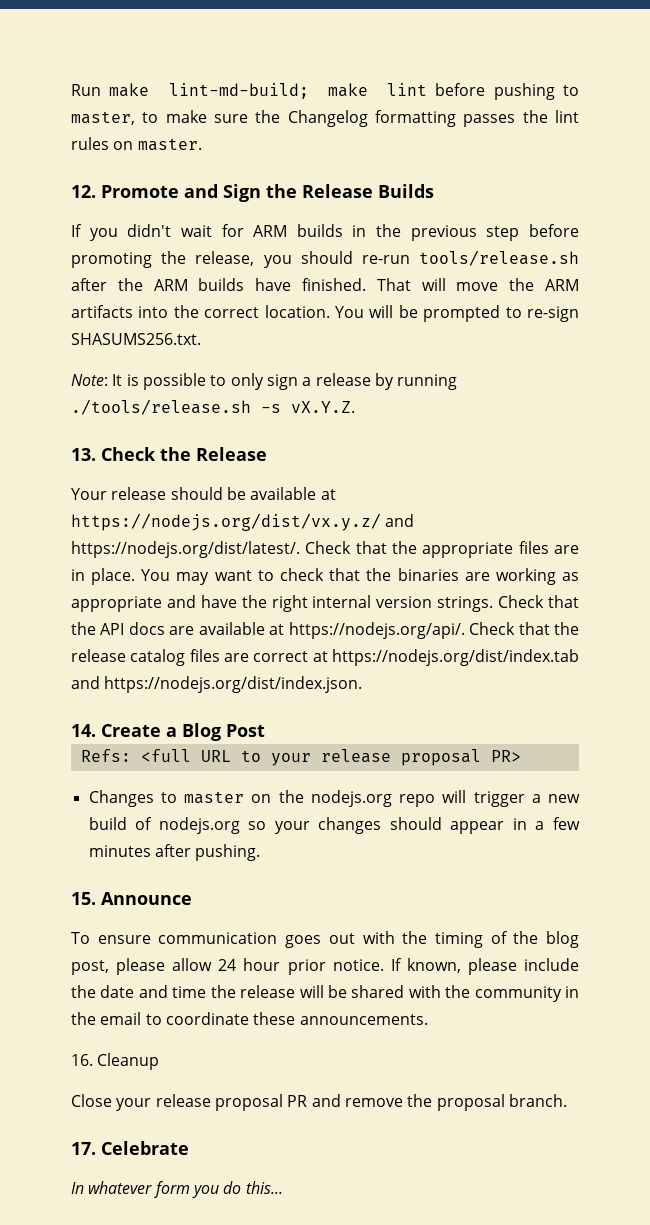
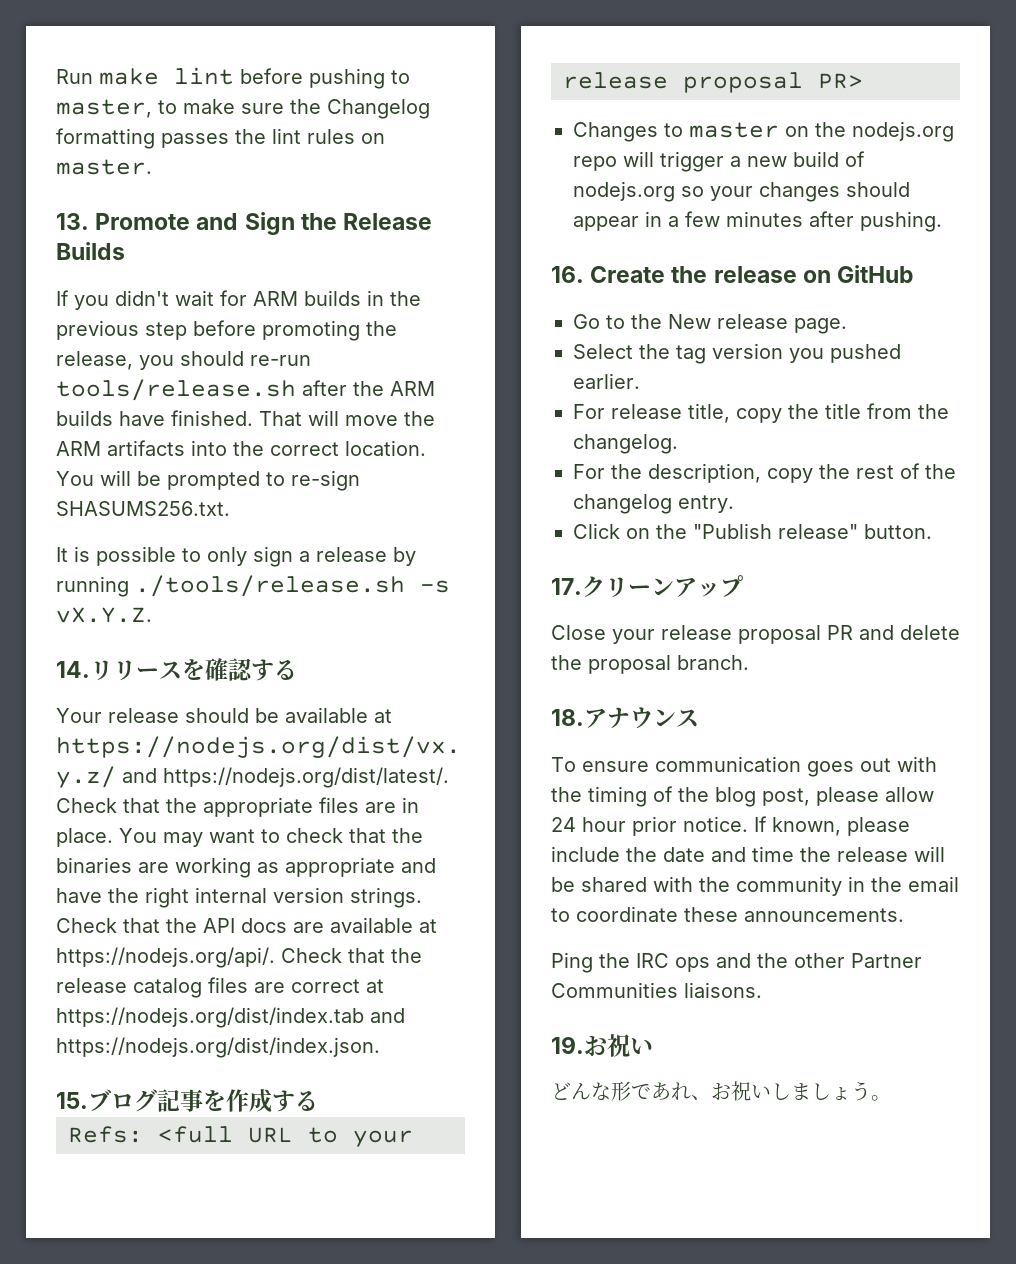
- Run make lint-md-build; make lint before pushing to master, to make sure the Changelog formatting passes the lint rules on master.
+ Run make lint before pushing to master, to make sure the Changelog formatting passes the lint rules on master.
- 12. Promote and Sign the Release Builds
+ 13. Promote and Sign the Release Builds
- Note: It is possible to only sign a release by running ./tools/release.sh -s vX.Y.Z.
+ It is possible to only sign a release by running ./tools/release.sh -s vX.Y.Z.
- 13. Check the Release
+ 14.リリースを確認する
- 14. Create a Blog Post
+ 15.ブログ記事を作成する
- 15. Announce
+ 16. Create the release on GitHub
+ Go to the New release page.
+ Select the tag version you pushed earlier.
+ For release title, copy the title from the changelog.
+ For the description, copy the rest of the changelog entry.
+ Click on the "Publish release" button.
+ 17.クリーンアップ
+ Close your release proposal PR and delete the proposal branch.
+ 18.アナウンス
- 16. Cleanup
- Close your release proposal PR and remove the proposal branch.
- 17. Celebrate
- In whatever form you do this...
+ Ping the IRC ops and the other Partner Communities liaisons.
+ 19.お祝い
+ どんな形であれ、お祝いしましょう。

